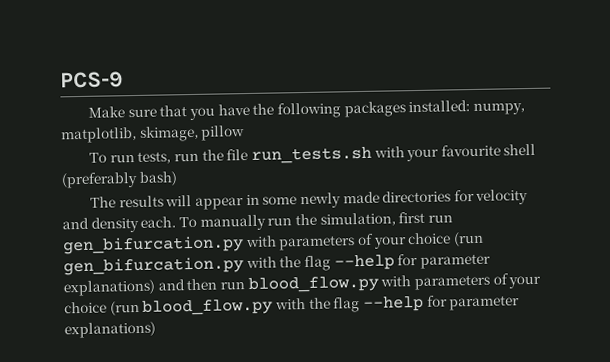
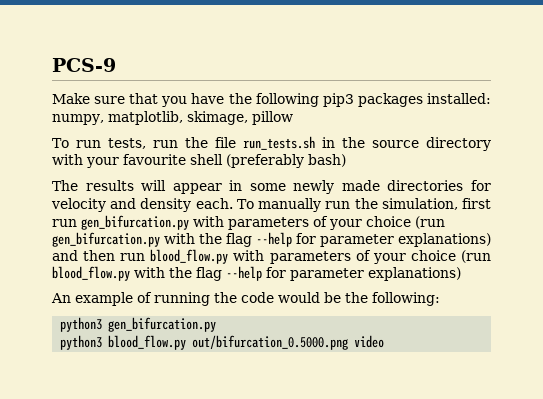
- Make sure that you have the following packages installed: numpy, matplotlib, skimage, pillow
+ Make sure that you have the following pip3 packages installed: numpy, matplotlib, skimage, pillow
- To run tests, run the file run_tests.sh with your favourite shell (preferably bash)
+ To run tests, run the file run_tests.sh in the source directory with your favourite shell (preferably bash)
+ An example of running the code would be the following:
+ python3 gen_bifurcation.py
+ python3 blood_flow.py out/bifurcation_0.5000.png video

